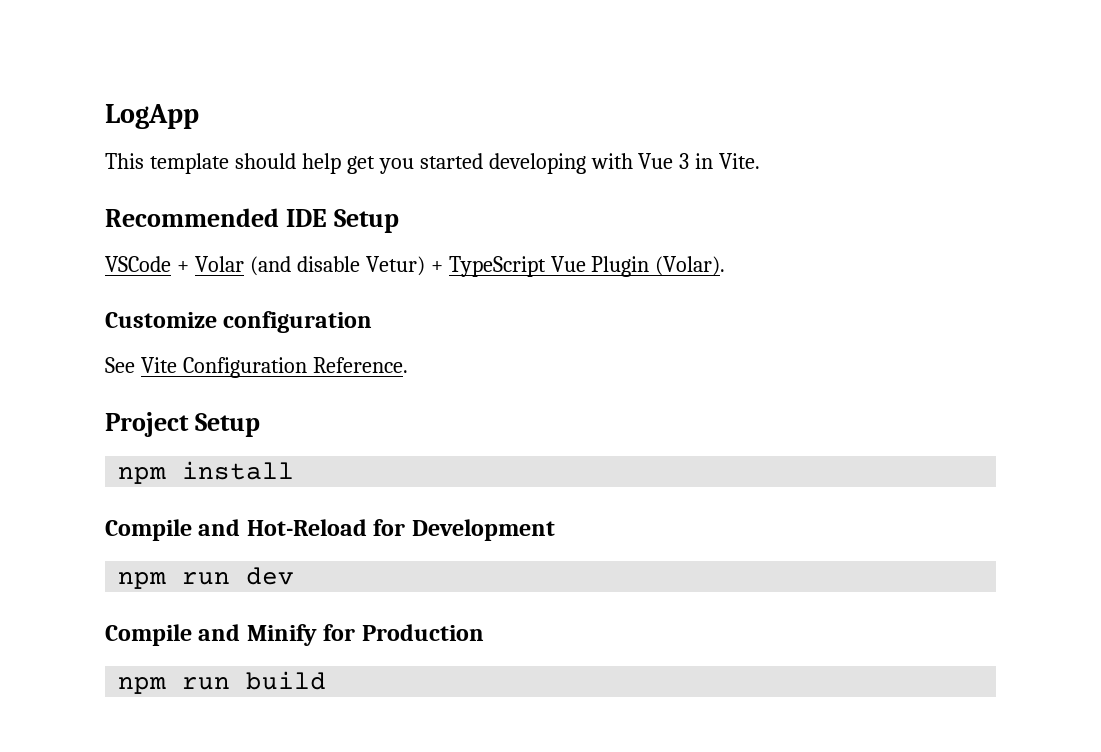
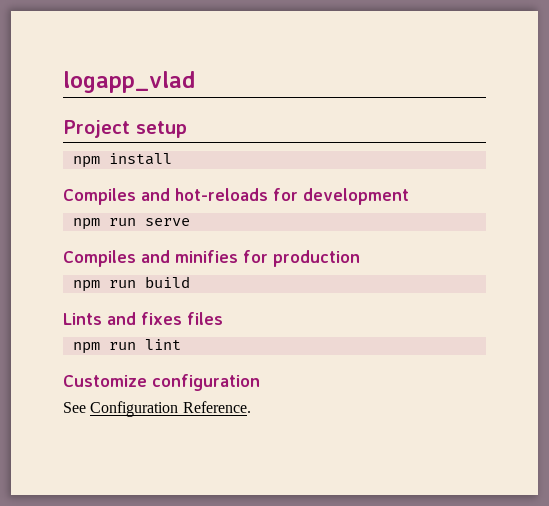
- LogApp
- This template should help get you started developing with Vue 3 in Vite.
- Recommended IDE Setup
- VSCode + Volar (and disable Vetur) + TypeScript Vue Plugin (Volar).
+ logapp_vlad
+ Project setup
+ npm install
+ Compiles and hot-reloads for development
+ npm run serve
+ Compiles and minifies for production
+ npm run build
+ Lints and fixes files
+ npm run lint
- See Vite Configuration Reference.
+ See Configuration Reference.
- Project Setup
- npm install
- Compile and Hot-Reload for Development
- npm run dev
- Compile and Minify for Production
- npm run build

